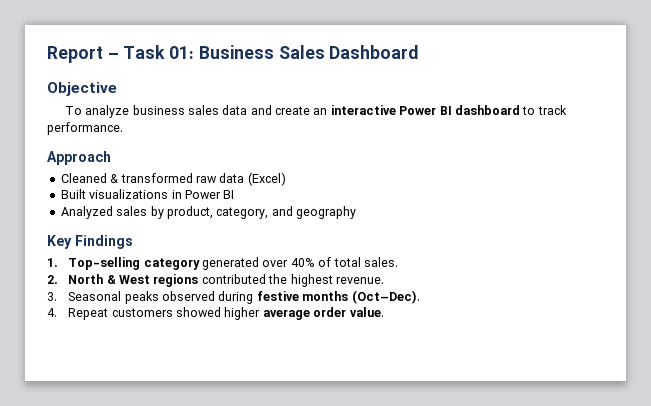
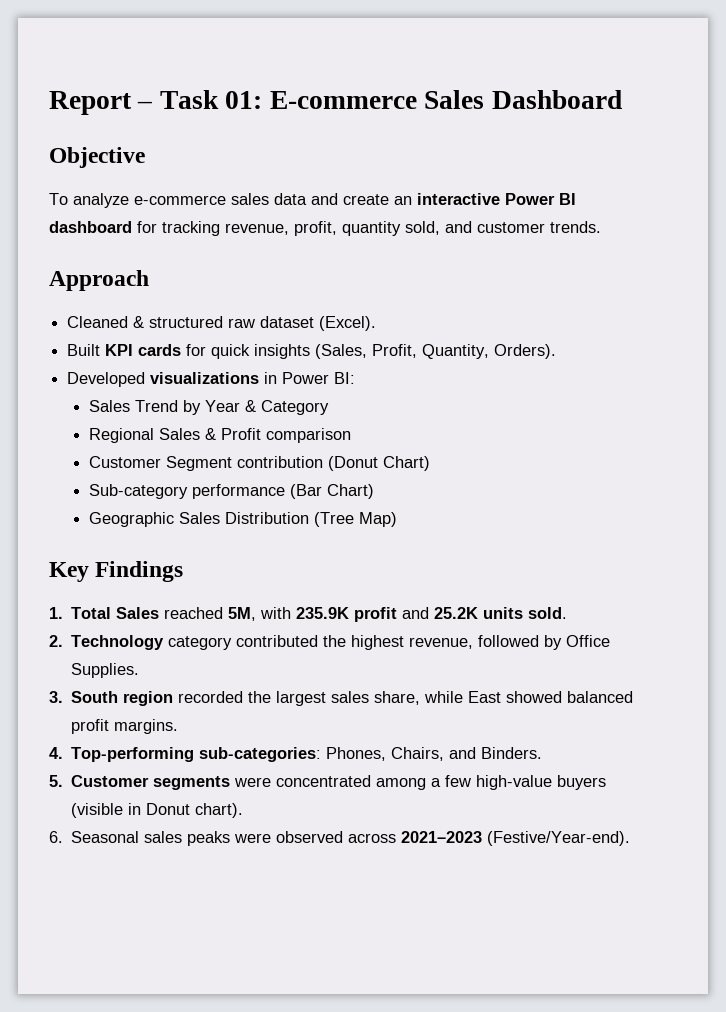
- Report – Task 01: Business Sales Dashboard
+ Report – Task 01: E-commerce Sales Dashboard
- To analyze business sales data and create an interactive Power BI dashboard to track performance.
+ To analyze e-commerce sales data and create an interactive Power BI dashboard for tracking revenue, profit, quantity sold, and customer trends.
  Approach
- Cleaned & transformed raw data (Excel)
- Built visualizations in Power BI
- Analyzed sales by product, category, and geography
+ Cleaned & structured raw dataset (Excel).
+ Built KPI cards for quick insights (Sales, Profit, Quantity, Orders).
+ Developed visualizations in Power BI:
+ Sales Trend by Year & Category
+ Regional Sales & Profit comparison
+ Customer Segment contribution (Donut Chart)
+ Sub-category performance (Bar Chart)
+ Geographic Sales Distribution (Tree Map)
  Key Findings
- 1. Top-selling category generated over 40% of total sales.
- 2. North & West regions contributed the highest revenue.
- 3. Seasonal peaks observed during festive months (Oct–Dec).
- 4. Repeat customers showed higher average order value.
+ 1. Total Sales reached 5M, with 235.9K profit and 25.2K units sold.
+ 2. Technology category contributed the highest revenue, followed by Office Supplies.
+ 3. South region recorded the largest sales share, while East showed balanced profit margins.
+ 4. Top-performing sub-categories: Phones, Chairs, and Binders.
+ 5. Customer segments were concentrated among a few high-value buyers (visible in Donut chart).
+ 6. Seasonal sales peaks were observed across 2021–2023 (Festive/Year-end).

